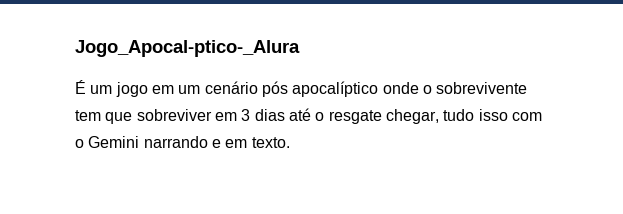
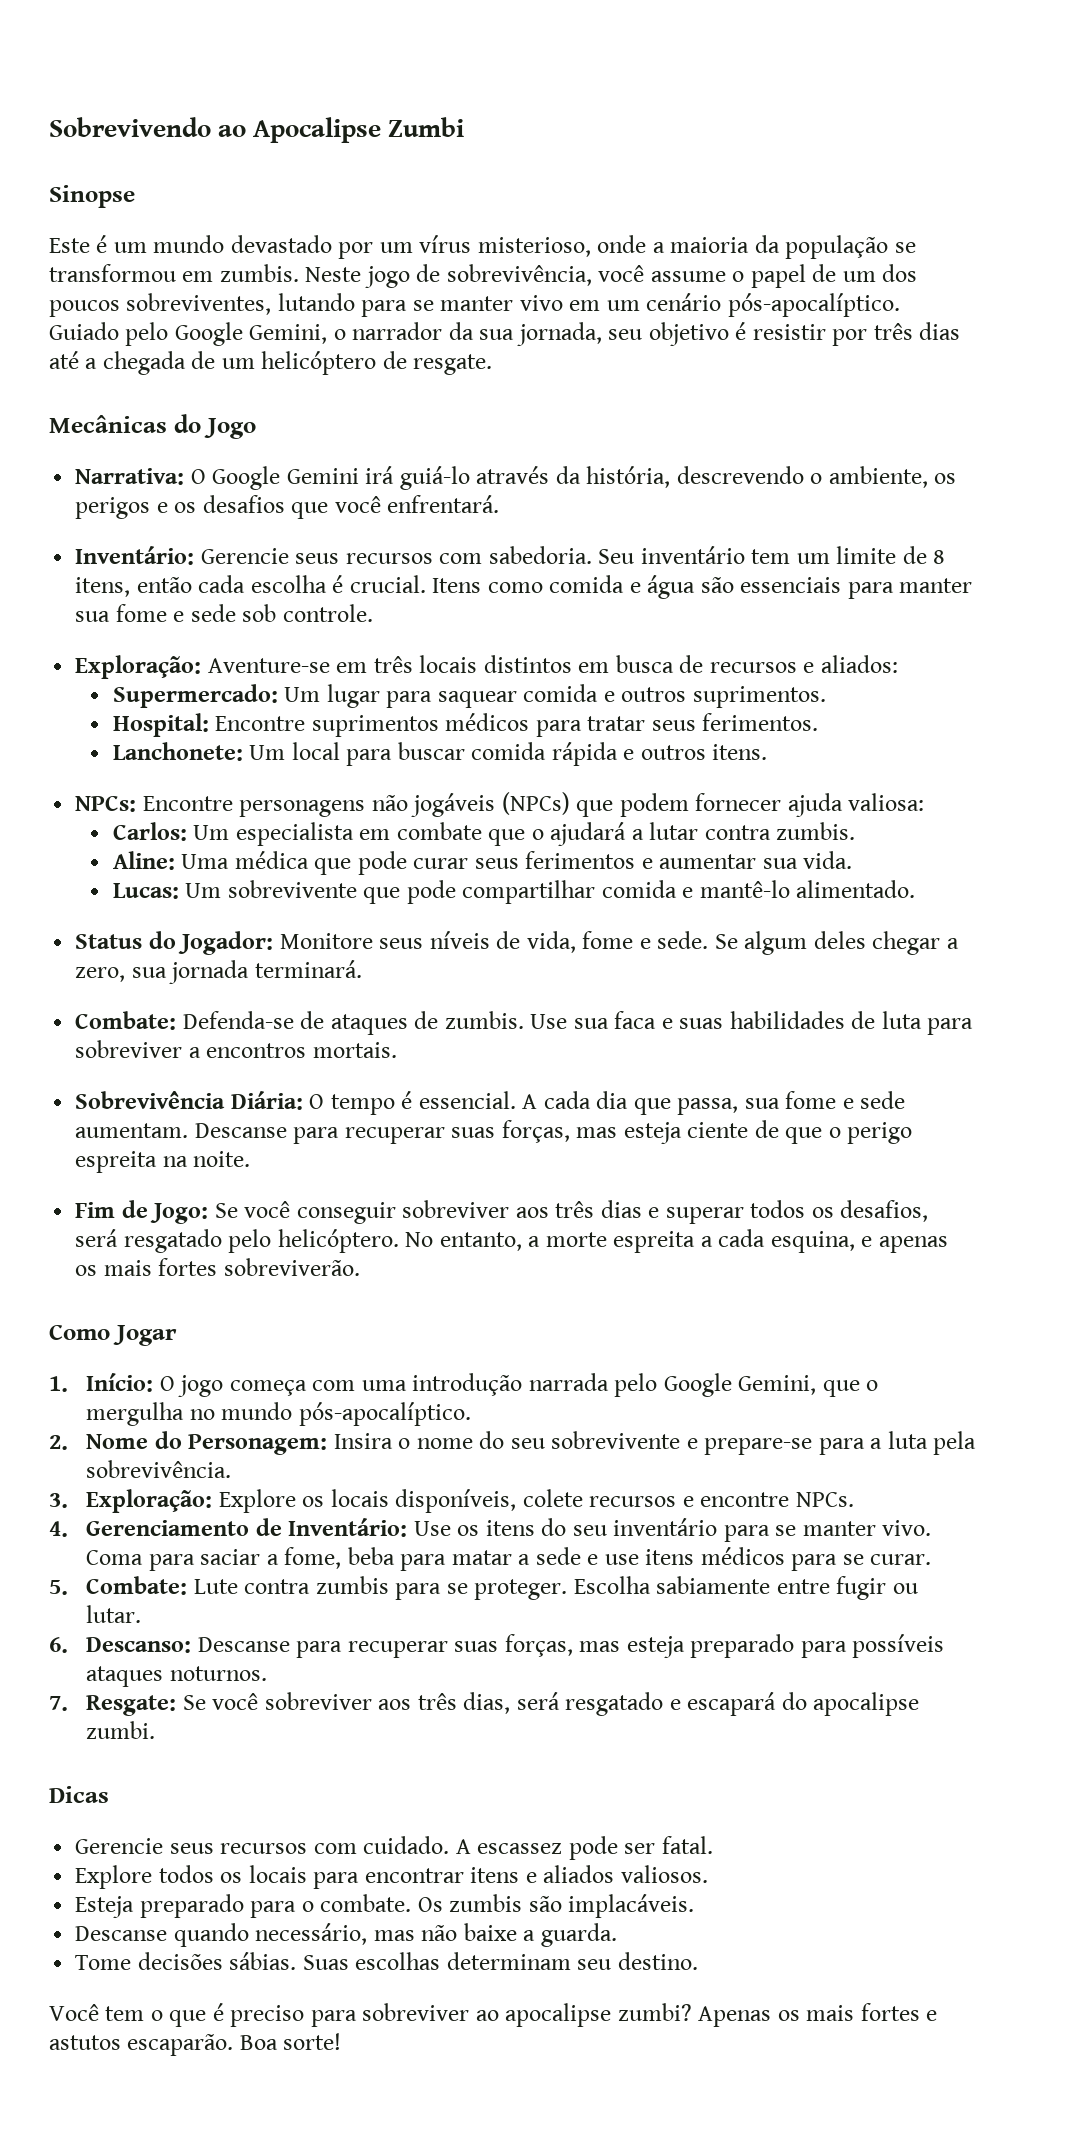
- Jogo_Apocal-ptico-_Alura
- É um jogo em um cenário pós apocalíptico onde o sobrevivente tem que sobreviver em 3 dias até o resgate chegar, tudo isso com o Gemini narrando e em texto.
+ Sobrevivendo ao Apocalipse Zumbi
+ Sinopse
+ Este é um mundo devastado por um vírus misterioso, onde a maioria da população se transformou em zumbis. Neste jogo de sobrevivência, você assume o papel de um dos poucos sobreviventes, lutando para se manter vivo em um cenário pós-apocalíptico. Guiado pelo Google Gemini, o narrador da sua jornada, seu objetivo é resistir por três dias até a chegada de um helicóptero de resgate.
+ Mecânicas do Jogo
+ Narrativa: O Google Gemini irá guiá-lo através da história, descrevendo o ambiente, os perigos e os desafios que você enfrentará.
+ Inventário: Gerencie seus recursos com sabedoria. Seu inventário tem um limite de 8 itens, então cada escolha é crucial. Itens como comida e água são essenciais para manter sua fome e sede sob controle.
+ Exploração: Aventure-se em três locais distintos em busca de recursos e aliados:
+ Supermercado: Um lugar para saquear comida e outros suprimentos.
+ Hospital: Encontre suprimentos médicos para tratar seus ferimentos.
+ Lanchonete: Um local para buscar comida rápida e outros itens.
+ NPCs: Encontre personagens não jogáveis (NPCs) que podem fornecer ajuda valiosa:
+ Carlos: Um especialista em combate que o ajudará a lutar contra zumbis.
+ Aline: Uma médica que pode curar seus ferimentos e aumentar sua vida.
+ Lucas: Um sobrevivente que pode compartilhar comida e mantê-lo alimentado.
+ Status do Jogador: Monitore seus níveis de vida, fome e sede. Se algum deles chegar a zero, sua jornada terminará.
+ Combate: Defenda-se de ataques de zumbis. Use sua faca e suas habilidades de luta para sobreviver a encontros mortais.
+ Sobrevivência Diária: O tempo é essencial. A cada dia que passa, sua fome e sede aumentam. Descanse para recuperar suas forças, mas esteja ciente de que o perigo espreita na noite.
+ Fim de Jogo: Se você conseguir sobreviver aos três dias e superar todos os desafios, será resgatado pelo helicóptero. No entanto, a morte espreita a cada esquina, e apenas os mais fortes sobreviverão.
+ Como Jogar
+ 1. Início: O jogo começa com uma introdução narrada pelo Google Gemini, que o mergulha no mundo pós-apocalíptico.
+ 2. Nome do Personagem: Insira o nome do seu sobrevivente e prepare-se para a luta pela sobrevivência.
+ 3. Exploração: Explore os locais disponíveis, colete recursos e encontre NPCs.
+ 4. Gerenciamento de Inventário: Use os itens do seu inventário para se manter vivo. Coma para saciar a fome, beba para matar a sede e use itens médicos para se curar.
+ 5. Combate: Lute contra zumbis para se proteger. Escolha sabiamente entre fugir ou lutar.
+ 6. Descanso: Descanse para recuperar suas forças, mas esteja preparado para possíveis ataques noturnos.
+ 7. Resgate: Se você sobreviver aos três dias, será resgatado e escapará do apocalipse zumbi.
+ Dicas
+ Gerencie seus recursos com cuidado. A escassez pode ser fatal.
+ Explore todos os locais para encontrar itens e aliados valiosos.
+ Esteja preparado para o combate. Os zumbis são implacáveis.
+ Descanse quando necessário, mas não baixe a guarda.
+ Tome decisões sábias. Suas escolhas determinam seu destino.
+ Você tem o que é preciso para sobreviver ao apocalipse zumbi? Apenas os mais fortes e astutos escaparão. Boa sorte!

